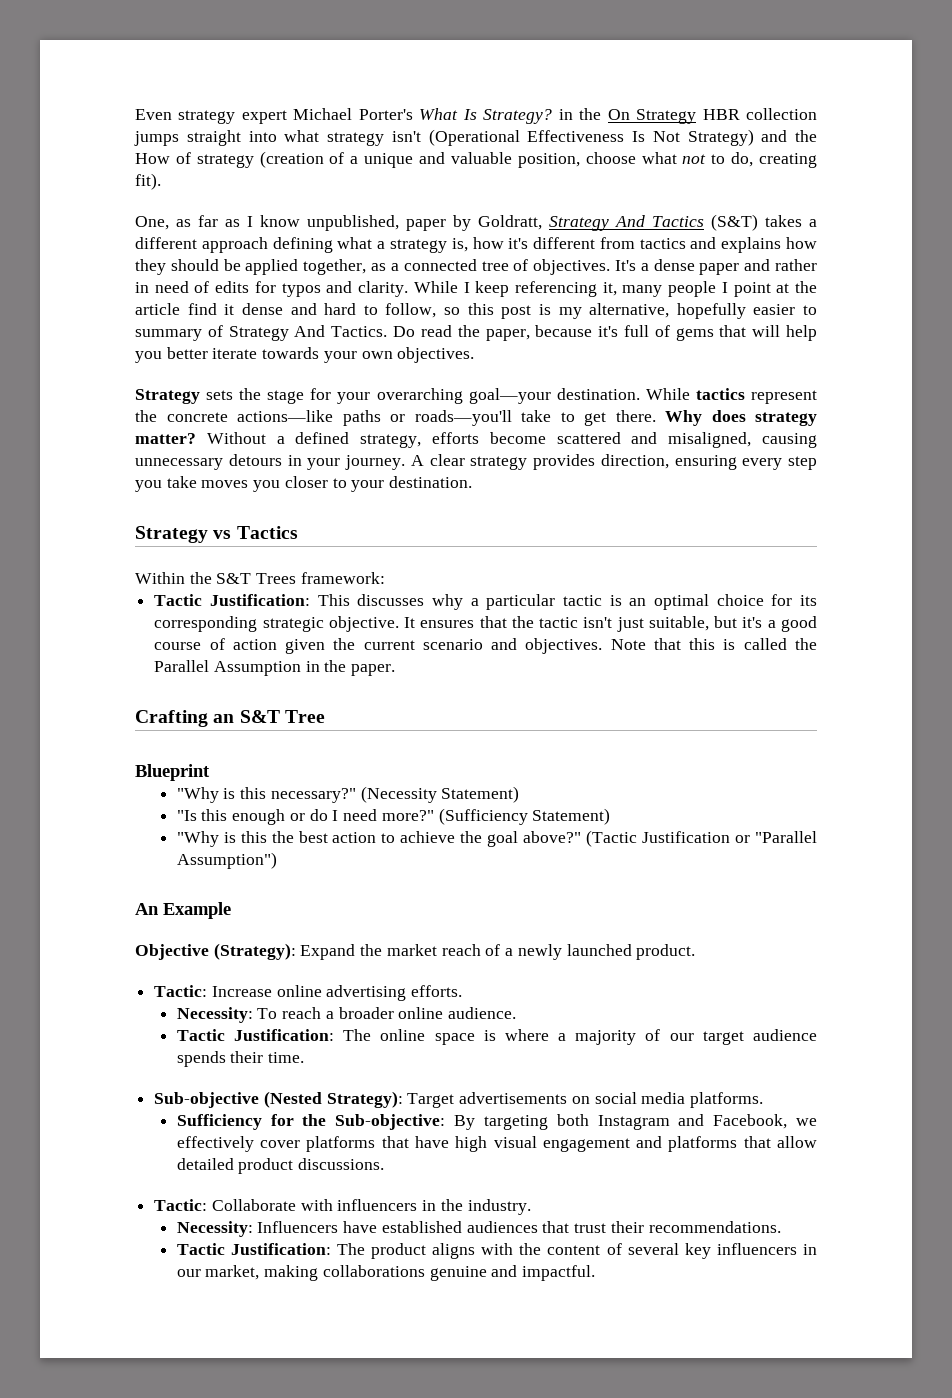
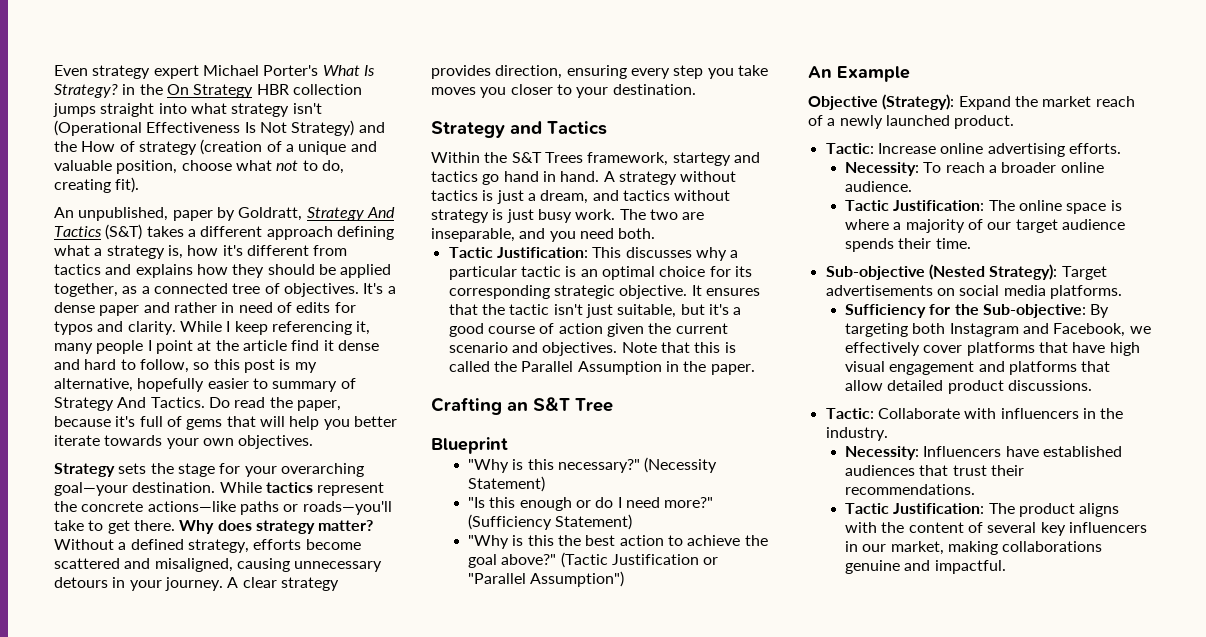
- One, as far as I know unpublished, paper by Goldratt, Strategy And Tactics (S&T) takes a different approach defining what a strategy is, how it's different from tactics and explains how they should be applied together, as a connected tree of objectives.
+ An unpublished, paper by Goldratt, Strategy And Tactics (S&T) takes a different approach defining what a strategy is, how it's different from tactics and explains how they should be applied together, as a connected tree of objectives.
- Strategy vs Tactics
+ Strategy and Tactics
- Within the S&T Trees framework:
+ Within the S&T Trees framework, startegy and tactics go hand in hand. A strategy without tactics is just a dream, and tactics without strategy is just busy work. The two are inseparable, and you need both.

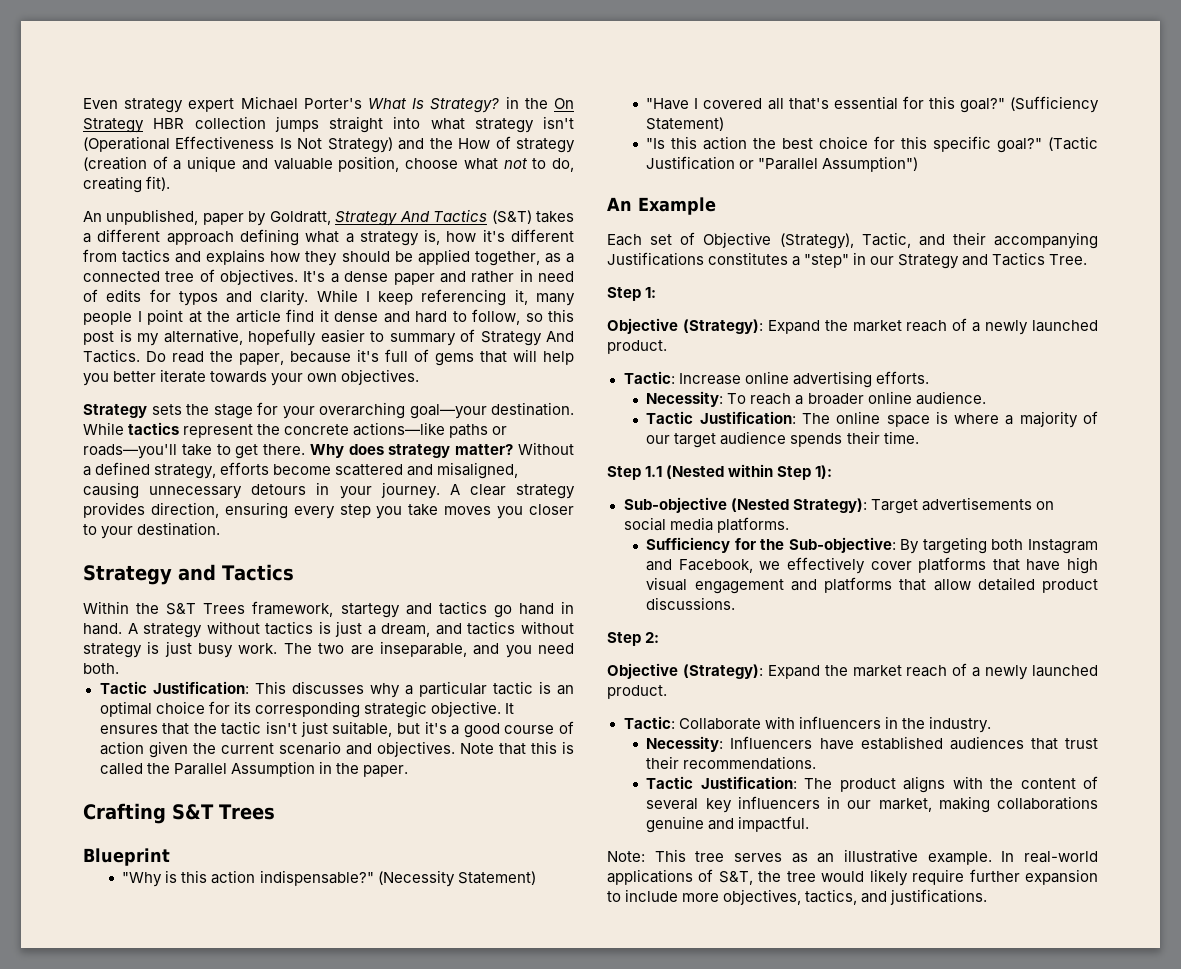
- Crafting an S&T Tree
+ Crafting S&T Trees
- "Why is this necessary?"
+ "Why is this action indispensable?"
- "Is this enough or do I need more?" (Sufficiency Statement)
- "Why is this the best action to achieve the goal above?"
+ "Have I covered all that's essential for this goal?" (Sufficiency Statement)
+ "Is this action the best choice for this specific goal?"
+ Each set of Objective (Strategy), Tactic, and their accompanying Justifications constitutes a "step" in our Strategy and Tactics Tree.
+ Step 1:
+ Step 1.1 (Nested within Step 1):
+ Step 2:
+ Objective (Strategy): Expand the market reach of a newly launched product.
+ Note: This tree serves as an illustrative example. In real-world applications of S&T, the tree would likely require further expansion to include more objectives, tactics, and justifications.

